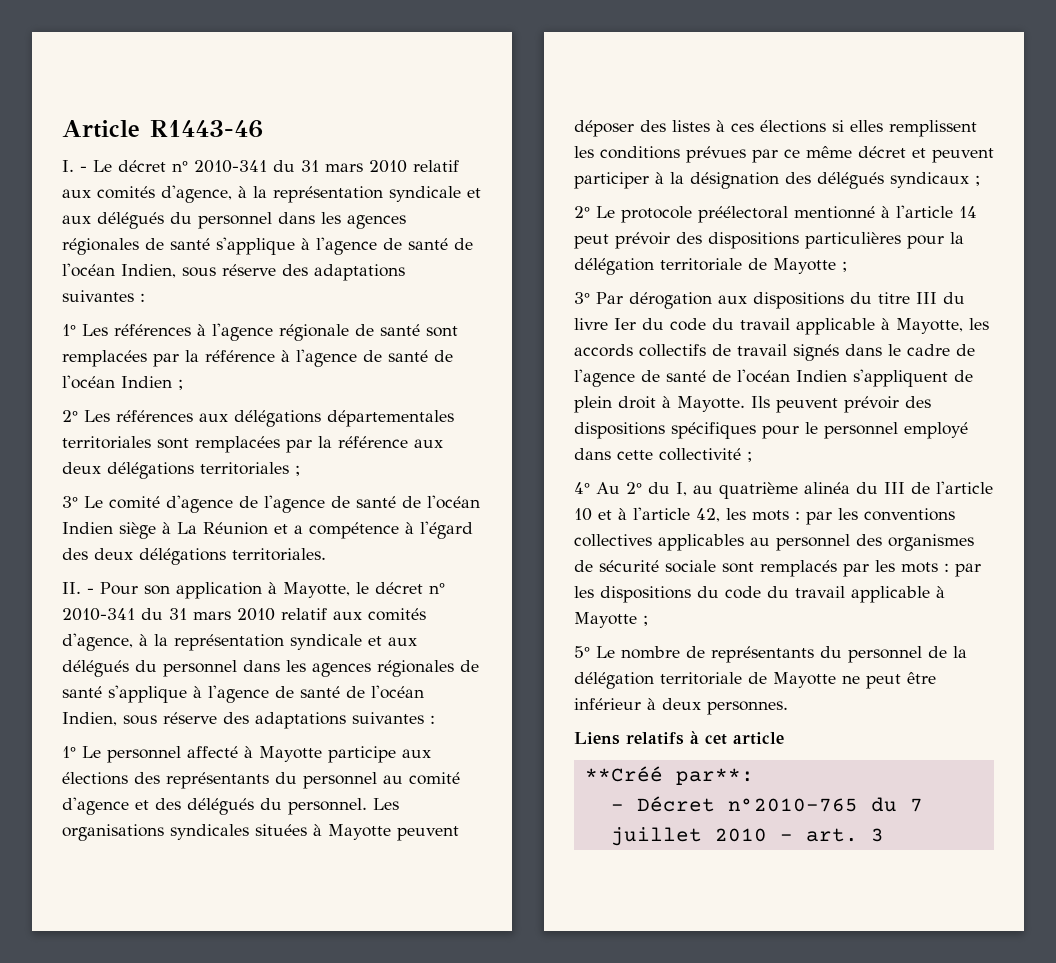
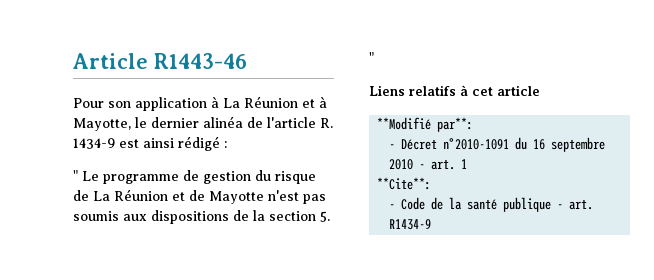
- I. - Le décret n° 2010-341 du 31 mars 2010 relatif aux comités d'agence, à la représentation syndicale et aux délégués du personnel dans les agences régionales de santé s'applique à l'agence de santé de l'océan Indien, sous réserve des adaptations suivantes :
- 1° Les références à l'agence régionale de santé sont remplacées par la référence à l'agence de santé de l'océan Indien ;
- 2° Les références aux délégations départementales territoriales sont remplacées par la référence aux deux délégations territoriales ;
- 3° Le comité d'agence de l'agence de santé de l'océan Indien siège à La Réunion et a compétence à l'égard des deux délégations territoriales.
- II. - Pour son application à Mayotte, le décret n° 2010-341 du 31 mars 2010 relatif aux comités d'agence, à la représentation syndicale et aux délégués du personnel dans les agences régionales de santé s'applique à l'agence de santé de l'océan Indien, sous réserve des adaptations suivantes :
- 1° Le personnel affecté à Mayotte participe aux élections des représentants du personnel au comité d'agence et des délégués du personnel. Les organisations syndicales situées à Mayotte peuvent déposer des listes à ces élections si elles remplissent les conditions prévues par ce même décret et peuvent participer à la désignation des délégués syndicaux ;
- 2° Le protocole préélectoral mentionné à l'article 14 peut prévoir des dispositions particulières pour la délégation territoriale de Mayotte ;
- 3° Par dérogation aux dispositions du titre III du livre Ier du code du travail applicable à Mayotte, les accords collectifs de travail signés dans le cadre de l'agence de santé de l'océan Indien s'appliquent de plein droit à Mayotte. Ils peuvent prévoir des dispositions spécifiques pour le personnel employé dans cette collectivité ;
- 4° Au 2° du I, au quatrième alinéa du III de l'article 10 et à l'article 42, les mots : par les conventions collectives applicables au personnel des organismes de sécurité sociale sont remplacés par les mots : par les dispositions du code du travail applicable à Mayotte ;
- 5° Le nombre de représentants du personnel de la délégation territoriale de Mayotte ne peut être inférieur à deux personnes.
+ Pour son application à La Réunion et à Mayotte, le dernier alinéa de l'article R. 1434-9 est ainsi rédigé :
+ " Le programme de gestion du risque de La Réunion et de Mayotte n'est pas soumis aux dispositions de la section 5. "
- **Créé par**:
+ **Modifié par**:
- - Décret n°2010-765 du 7 juillet 2010 - art. 3
+ - Décret n°2010-1091 du 16 septembre 2010 - art. 1
+ **Cite**:
+ - Code de la santé publique - art. R1434-9

